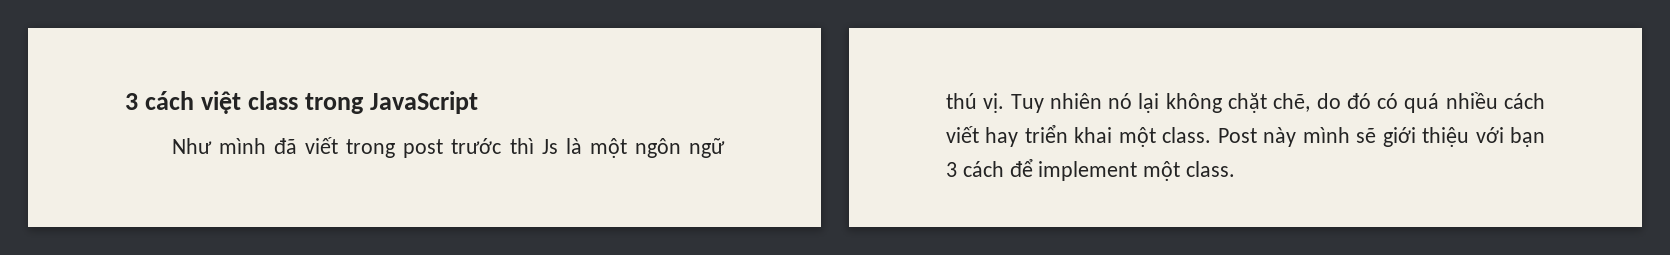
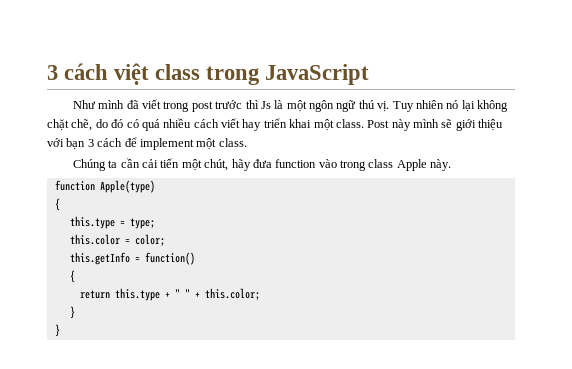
+ Chúng ta cần cải tiến một chút, hãy đưa function vào trong class Apple này.
+ function Apple(type)
+ {
+ this.type = type;
+ this.color = color;
+ this.getInfo = function()
+ {
+ return this.type + " " + this.color;
+ }
+ }

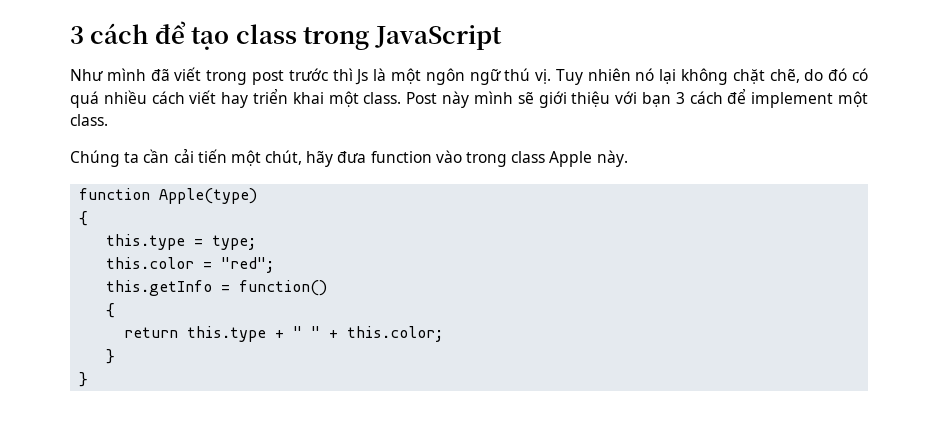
- 3 cách việt class trong JavaScript
+ 3 cách để tạo class trong JavaScript
- this.color = color;
+ this.color = "red";

